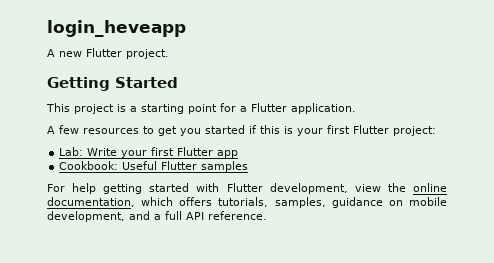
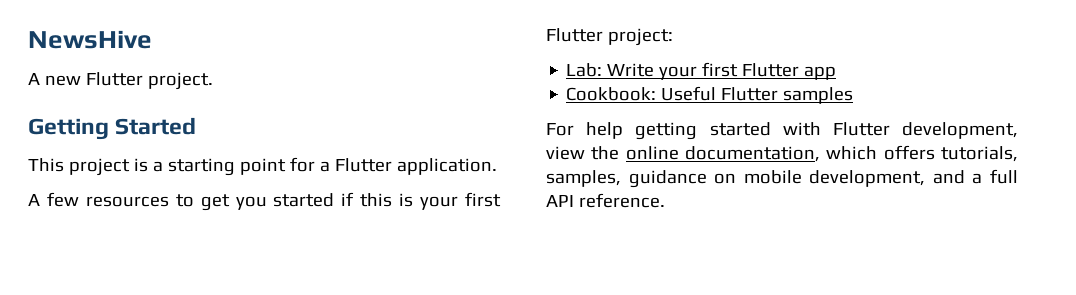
- login_heveapp
+ NewsHive

